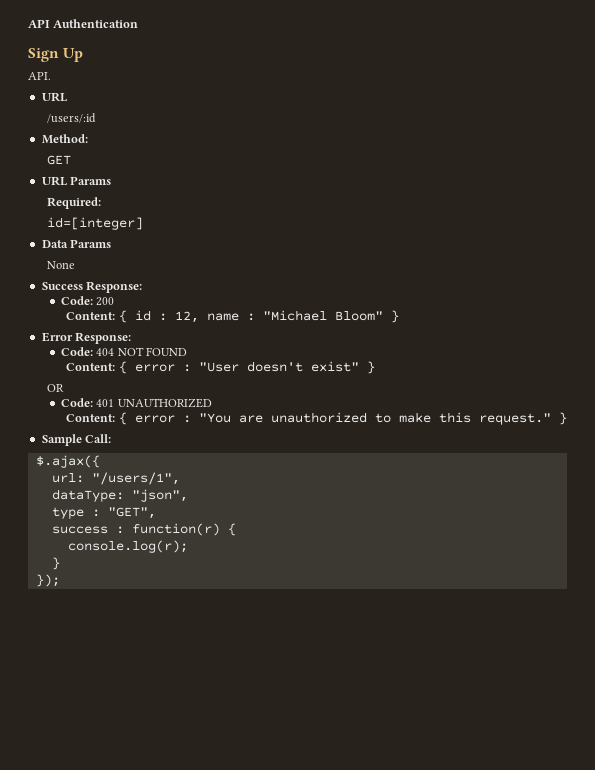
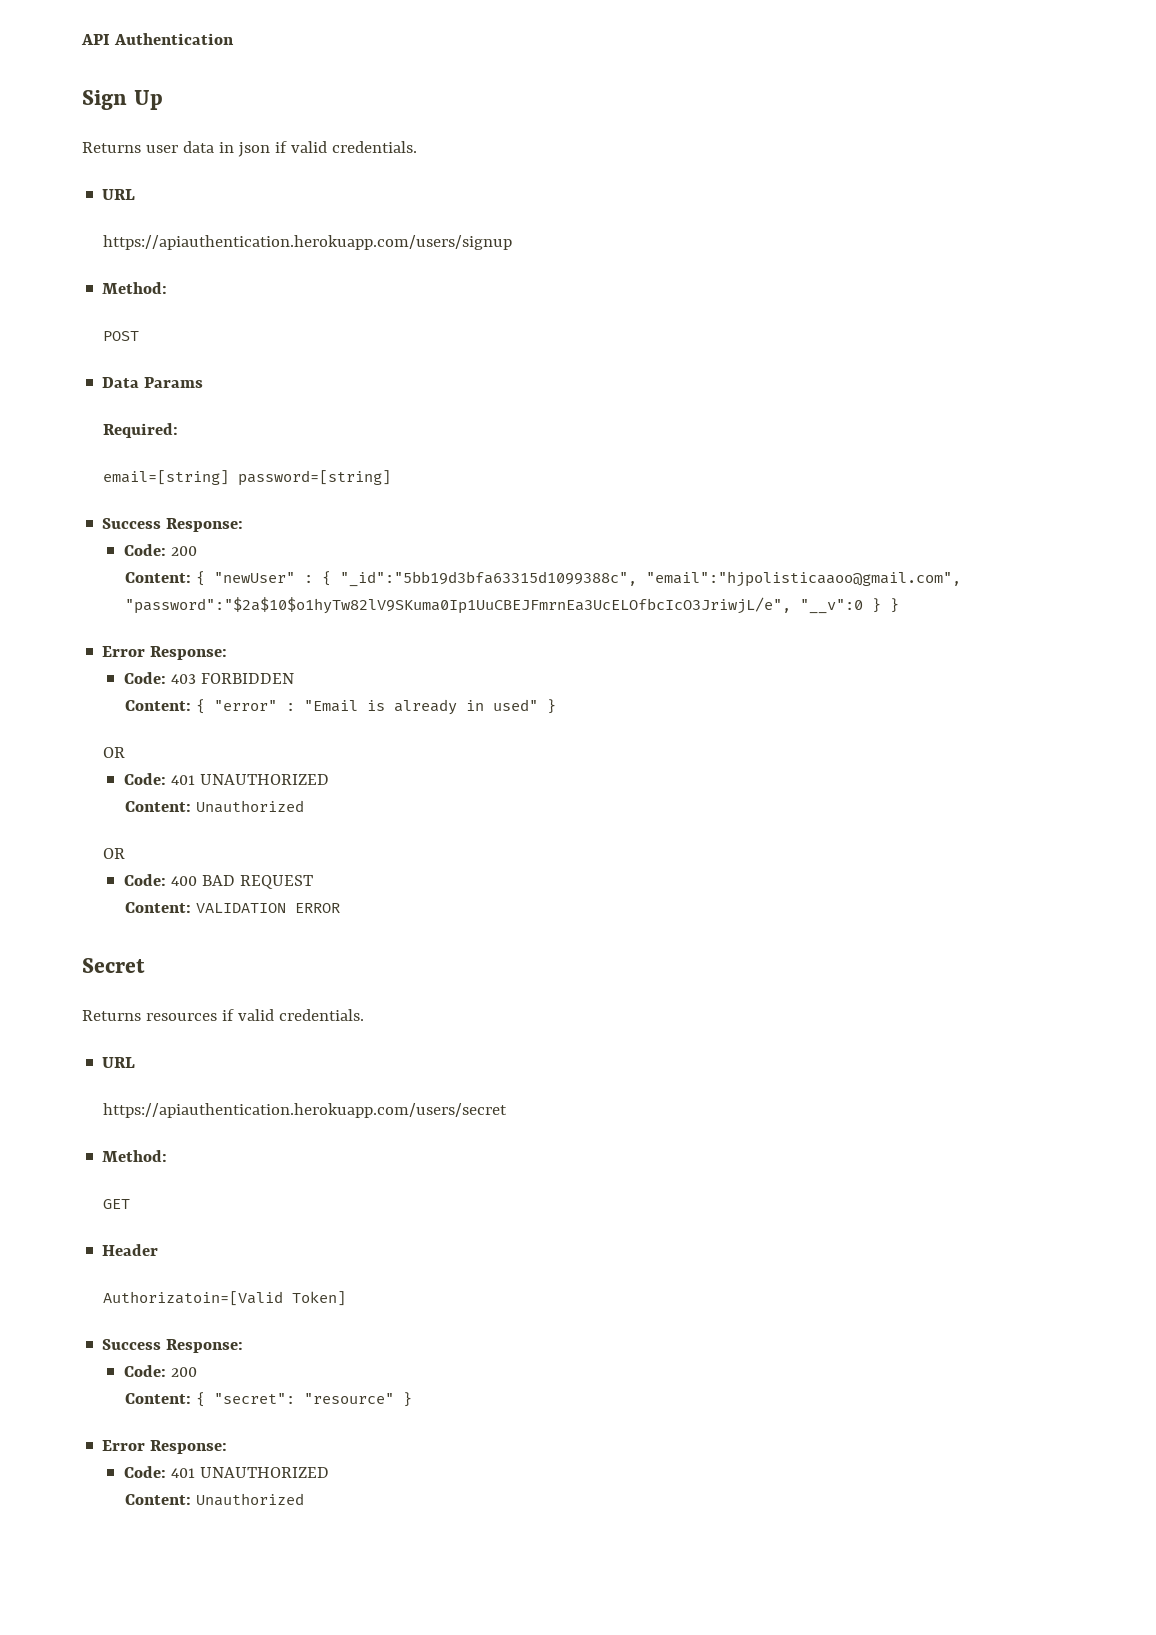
- API.
+ Returns user data in json if valid credentials.
  URL
- /users/:id
+ https://apiauthentication.herokuapp.com/users/signup
  Method:
- GET
- URL Params
+ POST
+ Data Params
- id=[integer]
- Data Params
- None
+ email=[string] password=[string]
  Success Response:
  Code: 200
- Content: { id : 12, name : "Michael Bloom" }
+ Content: { "newUser" : { "_id":"5bb19d3bfa63315d1099388c", "email":"hjpolisticaaoo@gmail.com", "password":"$2a$10$o1hyTw82lV9SKuma0Ip1UuCBEJFmrnEa3UcELOfbcIcO3JriwjL/e", "__v":0 } }
  Error Response:
- Code: 404 NOT FOUND
- Content: { error : "User doesn't exist" }
+ Code: 403 FORBIDDEN
+ Content: { "error" : "Email is already in used" }
  OR
  Code: 401 UNAUTHORIZED
- Content: { error : "You are unauthorized to make this request." }
- Sample Call:
- $.ajax({
- url: "/users/1",
- dataType: "json",
- type : "GET",
- success : function(r) {
- console.log(r);
- }
- });
+ Content: Unauthorized
+ OR
+ Code: 400 BAD REQUEST
+ Content: VALIDATION ERROR
+ Secret
+ Returns resources if valid credentials.
+ URL
+ https://apiauthentication.herokuapp.com/users/secret
+ Method:
+ GET
+ Header
+ Authorizatoin=[Valid Token]
+ Success Response:
+ Code: 200
+ Content: { "secret": "resource" }
+ Error Response:
+ Code: 401 UNAUTHORIZED
+ Content: Unauthorized

